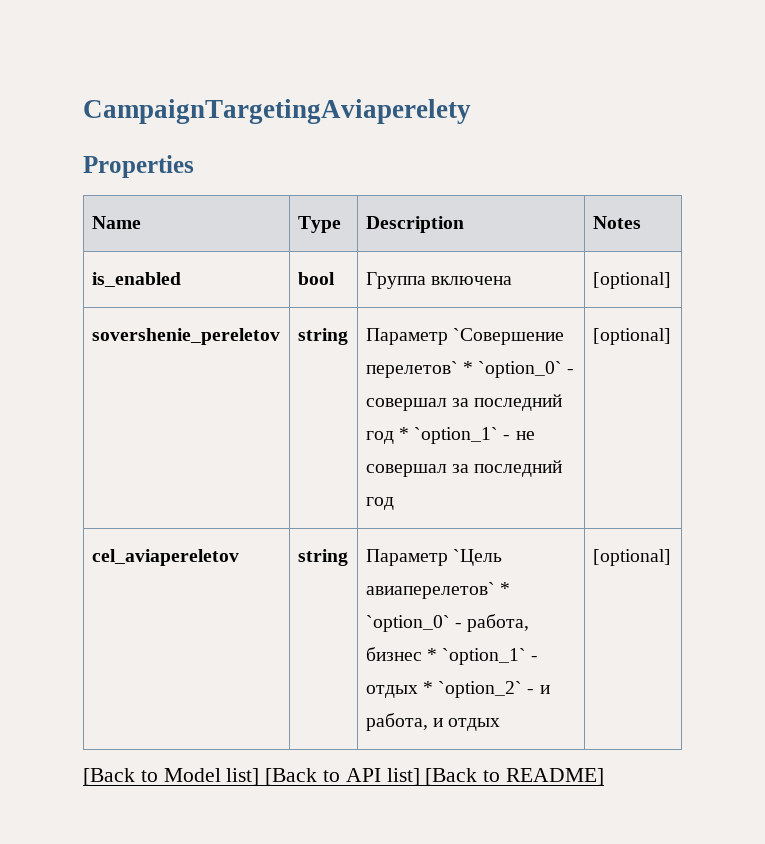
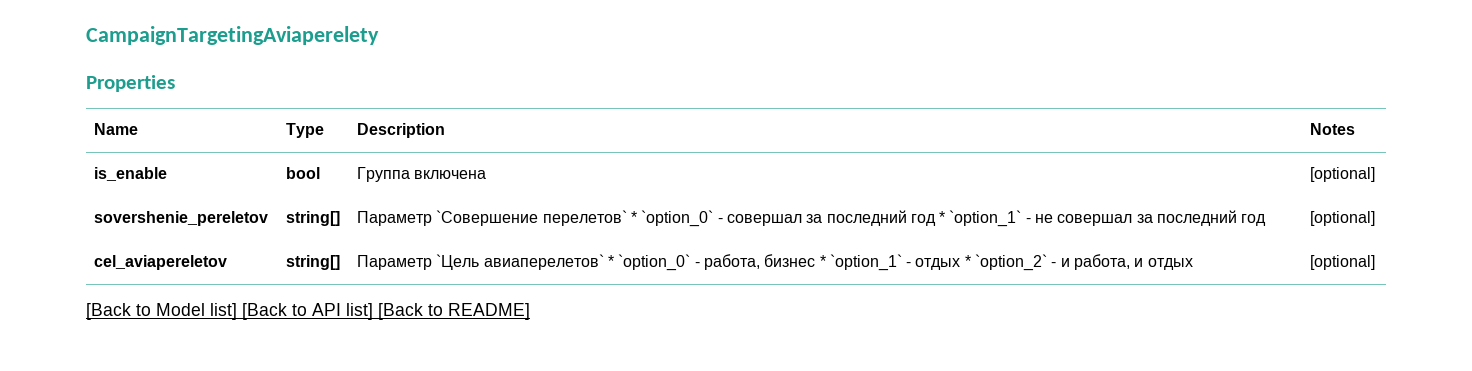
- is_enabled | bool | Группа включена | [optional]
+ is_enable | bool | Группа включена | [optional]
- sovershenie_pereletov | string | Параметр `Совершение перелетов` * `option_0` - совершал за последний год * `option_1` - не совершал за последний год | [optional]
+ sovershenie_pereletov | string[] | Параметр `Совершение перелетов` * `option_0` - совершал за последний год * `option_1` - не совершал за последний год | [optional]
- cel_aviapereletov | string | Параметр `Цель авиаперелетов` * `option_0` - работа, бизнес * `option_1` - отдых * `option_2` - и работа, и отдых | [optional]
+ cel_aviapereletov | string[] | Параметр `Цель авиаперелетов` * `option_0` - работа, бизнес * `option_1` - отдых * `option_2` - и работа, и отдых | [optional]

